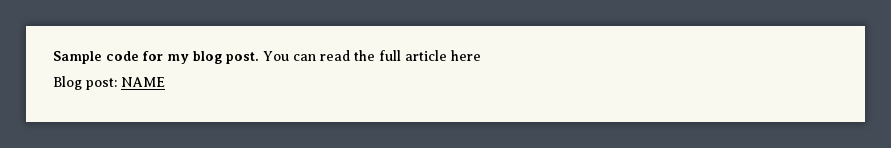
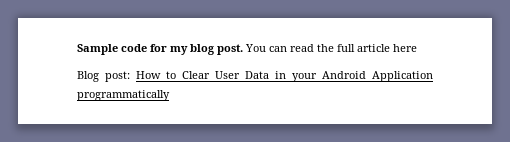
- Blog post: NAME
+ Blog post: How to Clear User Data in your Android Application programmatically

